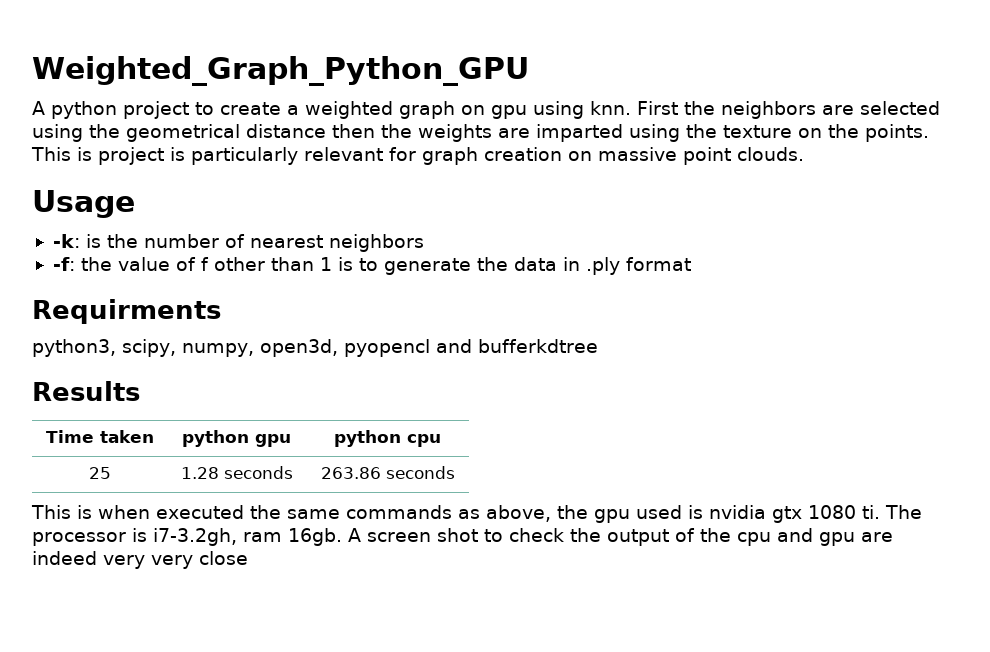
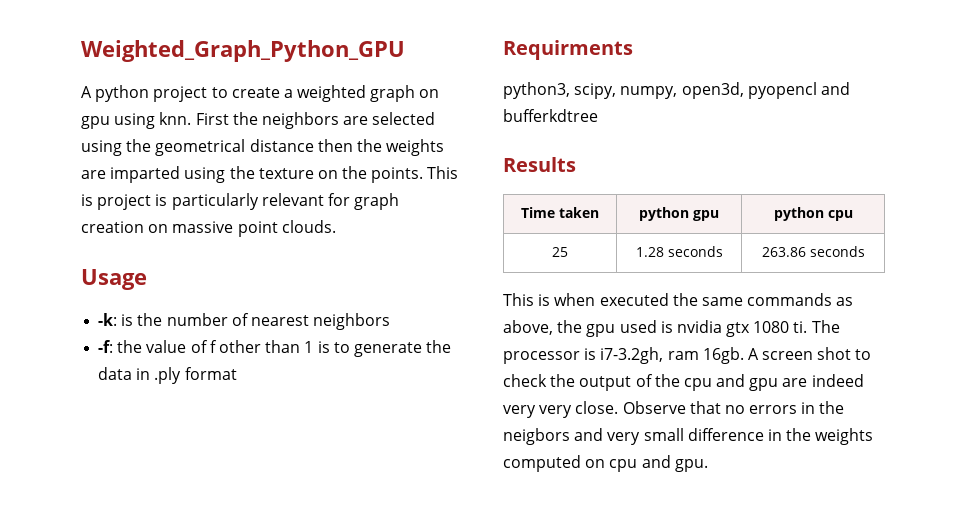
- A screen shot to check the output of the cpu and gpu are indeed very very close
+ A screen shot to check the output of the cpu and gpu are indeed very very close. Observe that no errors in the neigbors and very small difference in the weights computed on cpu and gpu.

